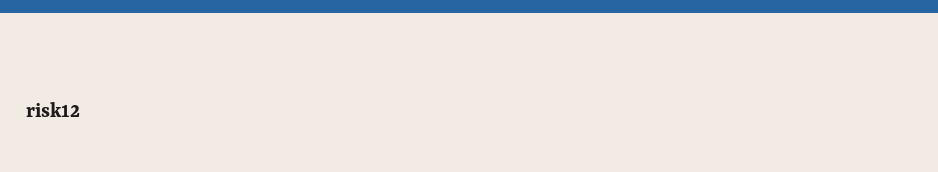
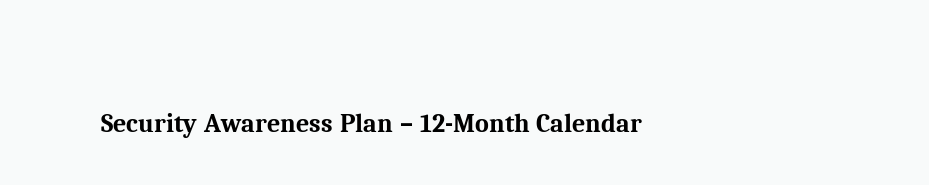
- risk12
+ Security Awareness Plan – 12-Month Calendar

